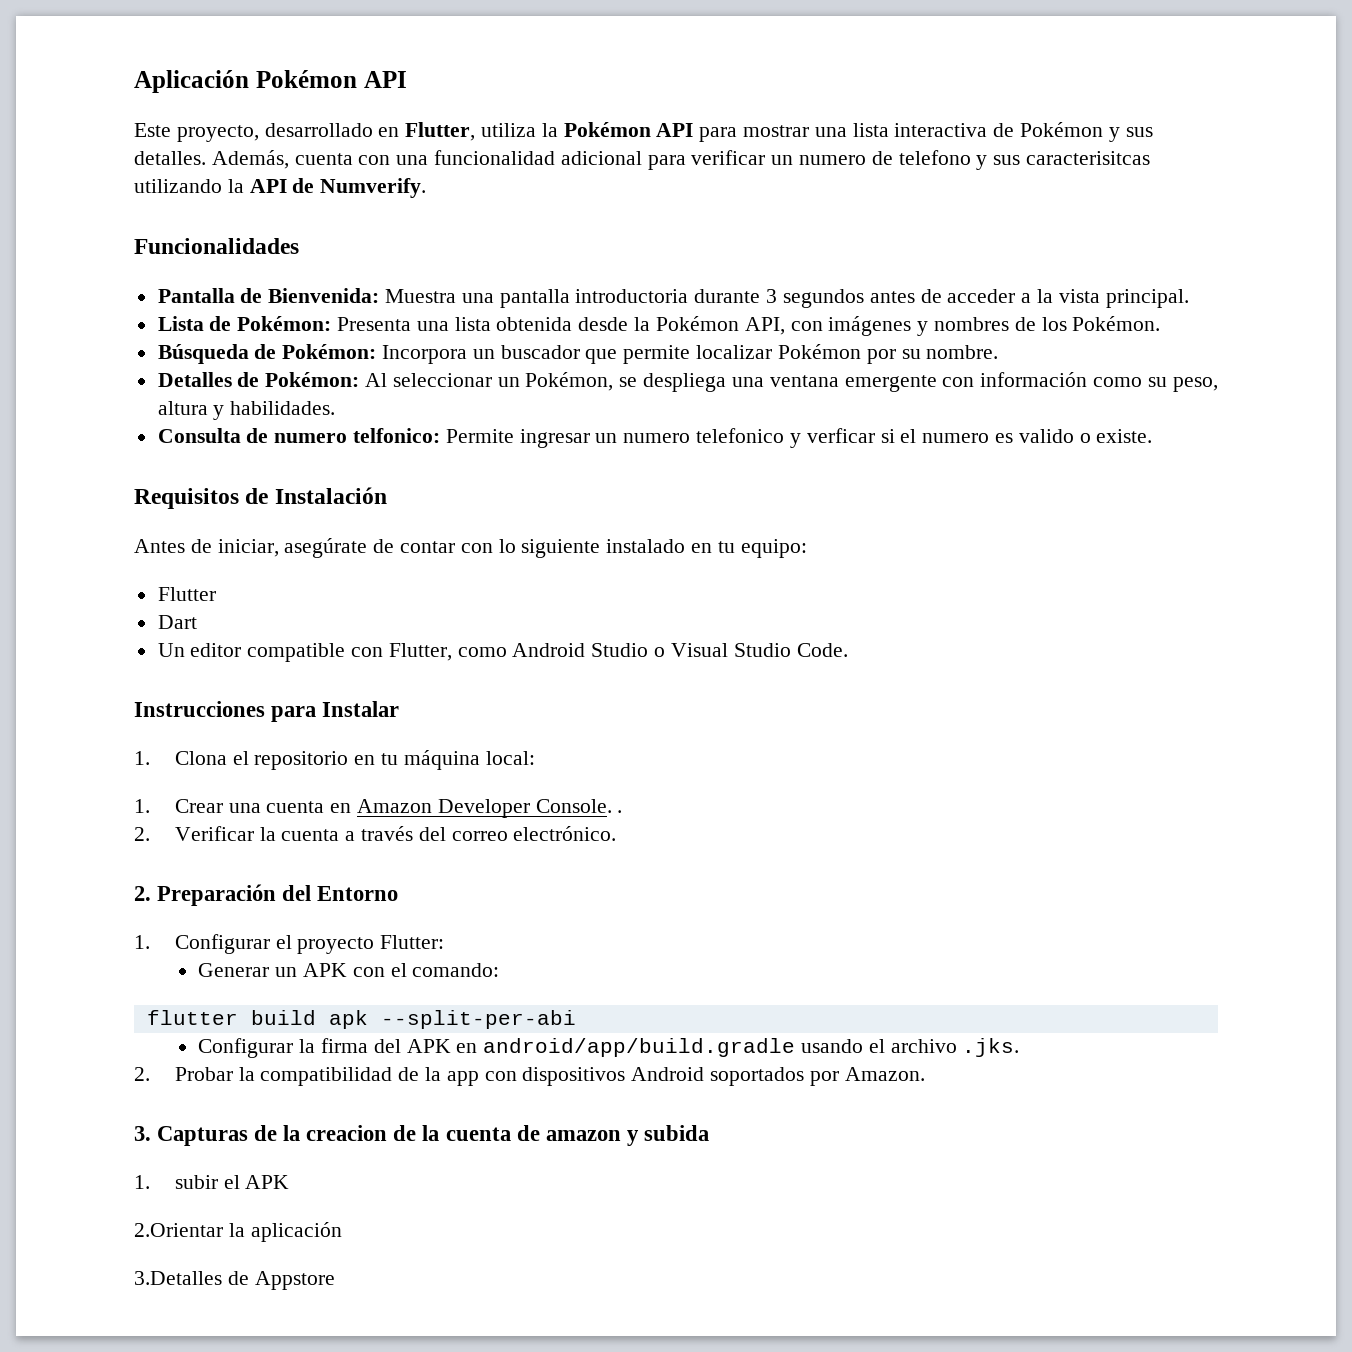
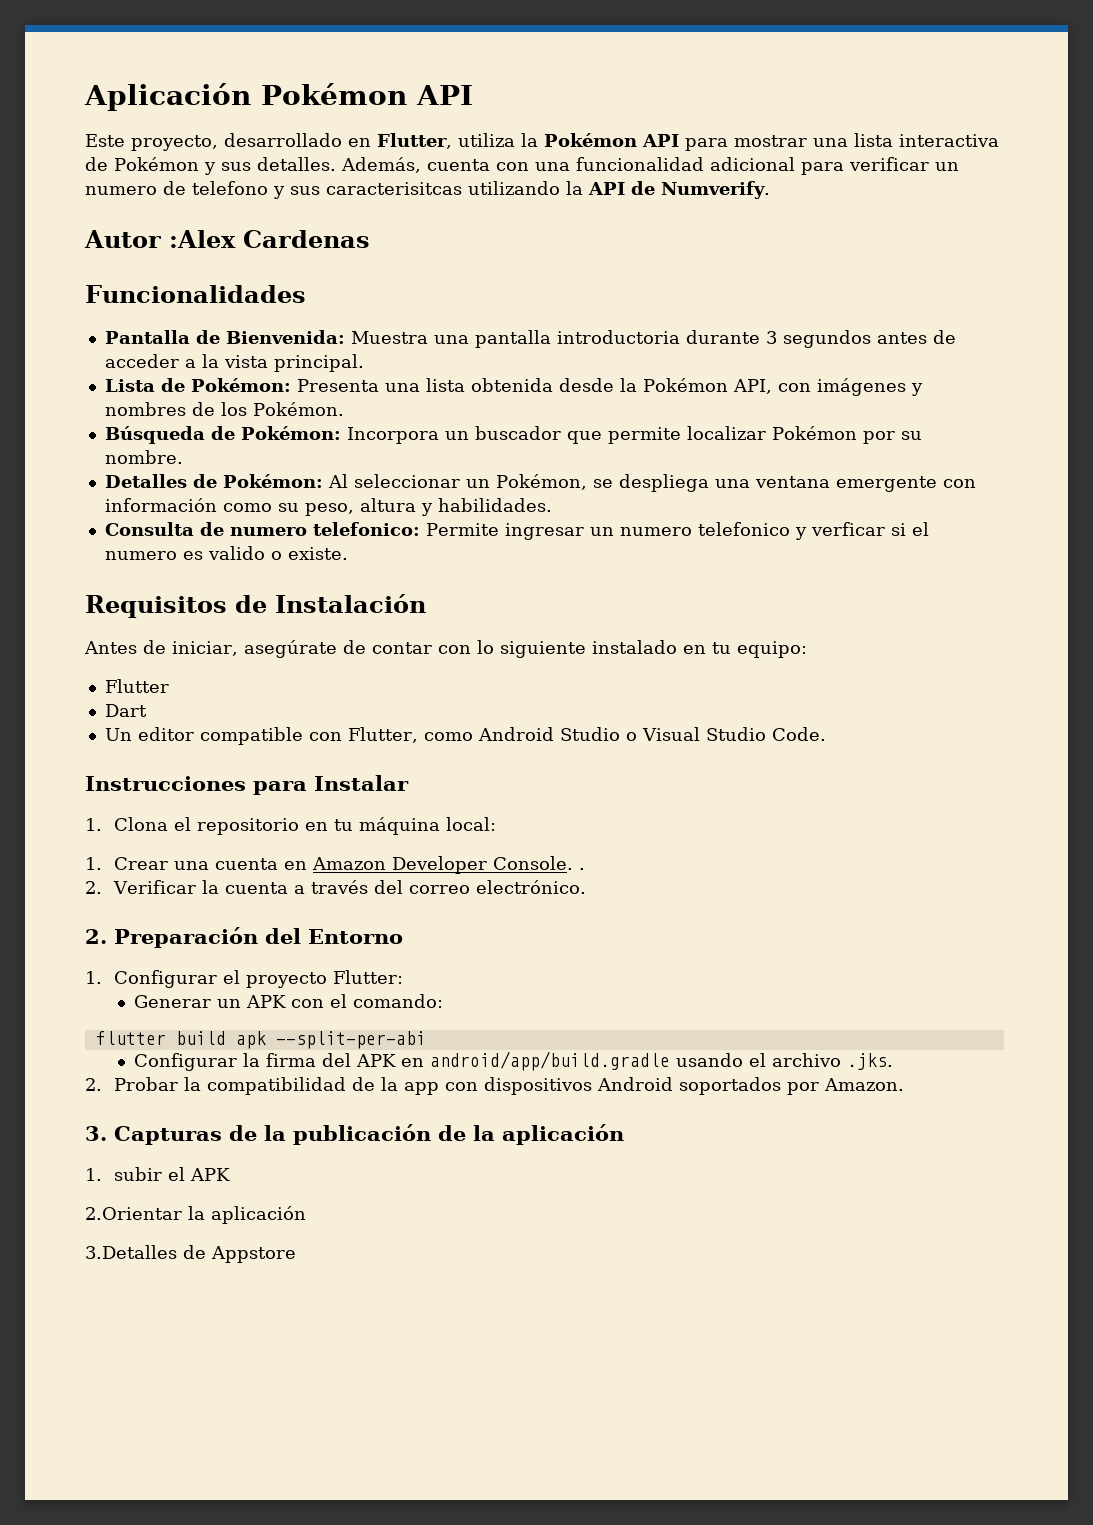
+ Autor :Alex Cardenas
- Consulta de numero telfonico: Permite ingresar un numero telefonico y verficar si el numero es valido o existe.
+ Consulta de numero telefonico: Permite ingresar un numero telefonico y verficar si el numero es valido o existe.
- 3. Capturas de la creacion de la cuenta de amazon y subida
+ 3. Capturas de la publicación de la aplicación

